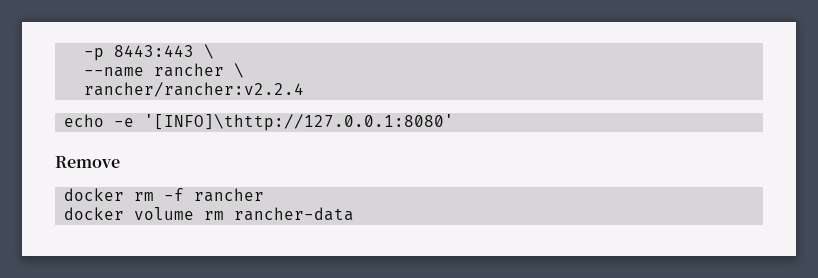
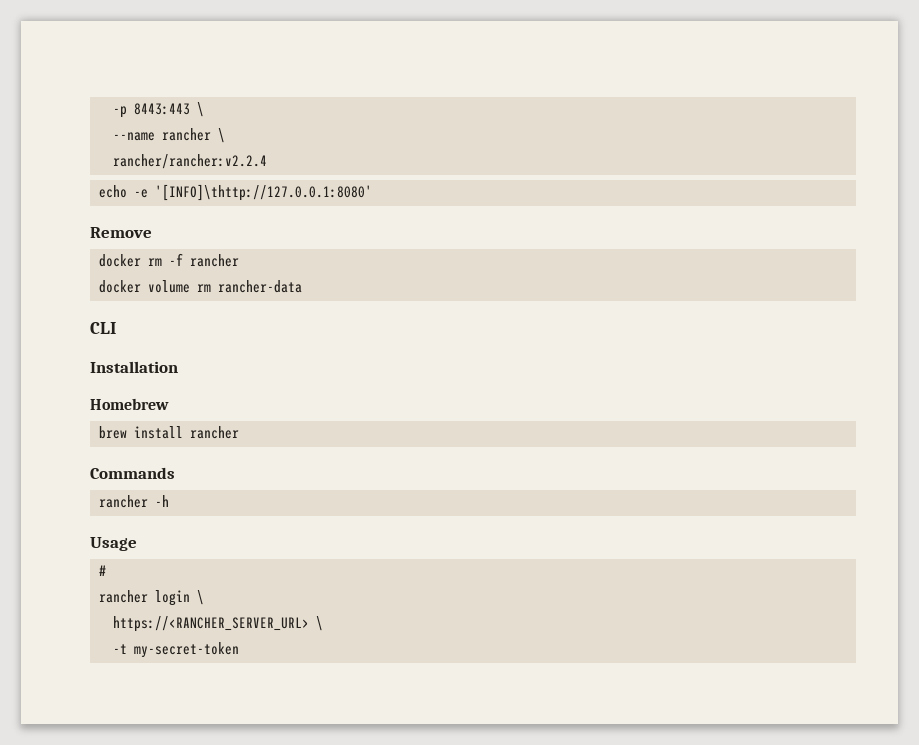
+ CLI
+ Installation
+ Homebrew
+ brew install rancher
+ Commands
+ rancher -h
+ Usage
+ #
+ rancher login \
+ https://<RANCHER_SERVER_URL> \
+ -t my-secret-token

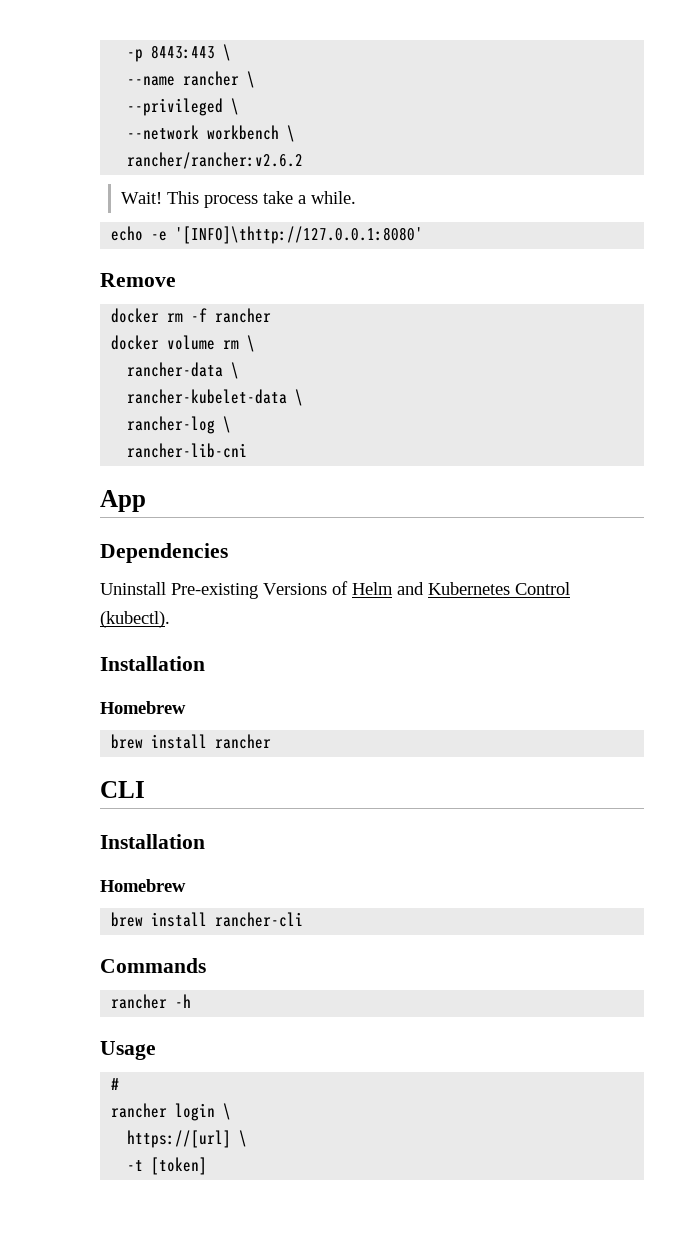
- rancher/rancher:v2.2.4
+ --privileged \
+ --network workbench \
+ rancher/rancher:v2.6.2
+ Wait! This process take a while.
- docker volume rm rancher-data
+ docker volume rm \
+ rancher-data \
+ rancher-kubelet-data \
+ rancher-log \
+ rancher-lib-cni
+ App
+ Dependencies
+ Uninstall Pre-existing Versions of Helm and Kubernetes Control (kubectl).
+ Installation
+ Homebrew
+ brew install rancher
- brew install rancher
+ brew install rancher-cli
- https://<RANCHER_SERVER_URL> \
+ https://[url] \
- -t my-secret-token
+ -t [token]

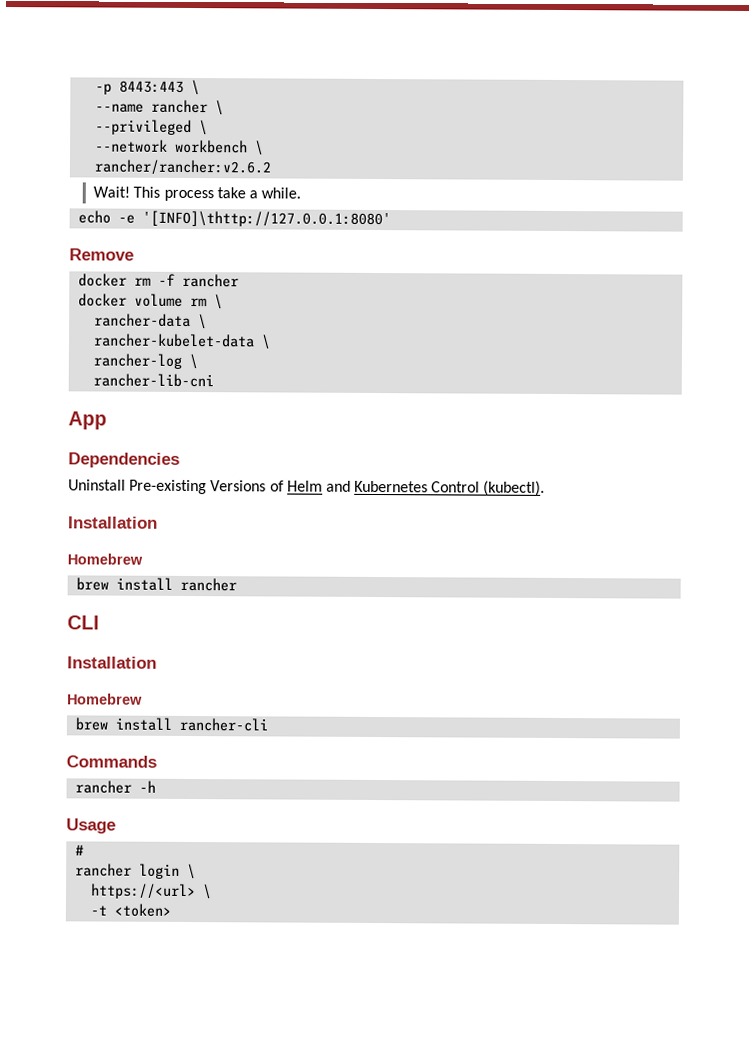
- https://[url] \
+ https://<url> \
- -t [token]
+ -t <token>

